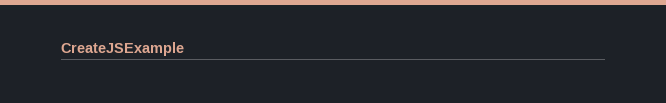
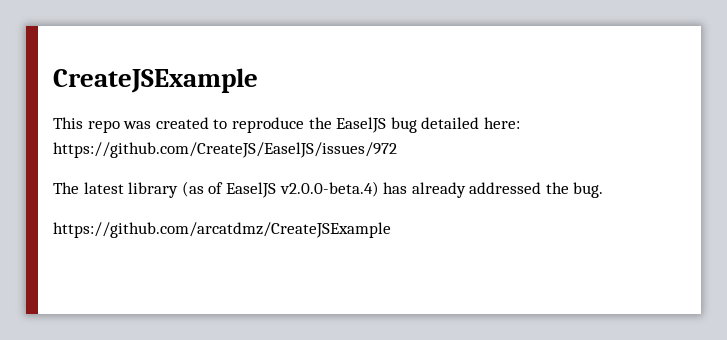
+ This repo was created to reproduce the EaselJS bug detailed here: https://github.com/CreateJS/EaselJS/issues/972
+ The latest library (as of EaselJS v2.0.0-beta.4) has already addressed the bug.
+ https://github.com/arcatdmz/CreateJSExample

